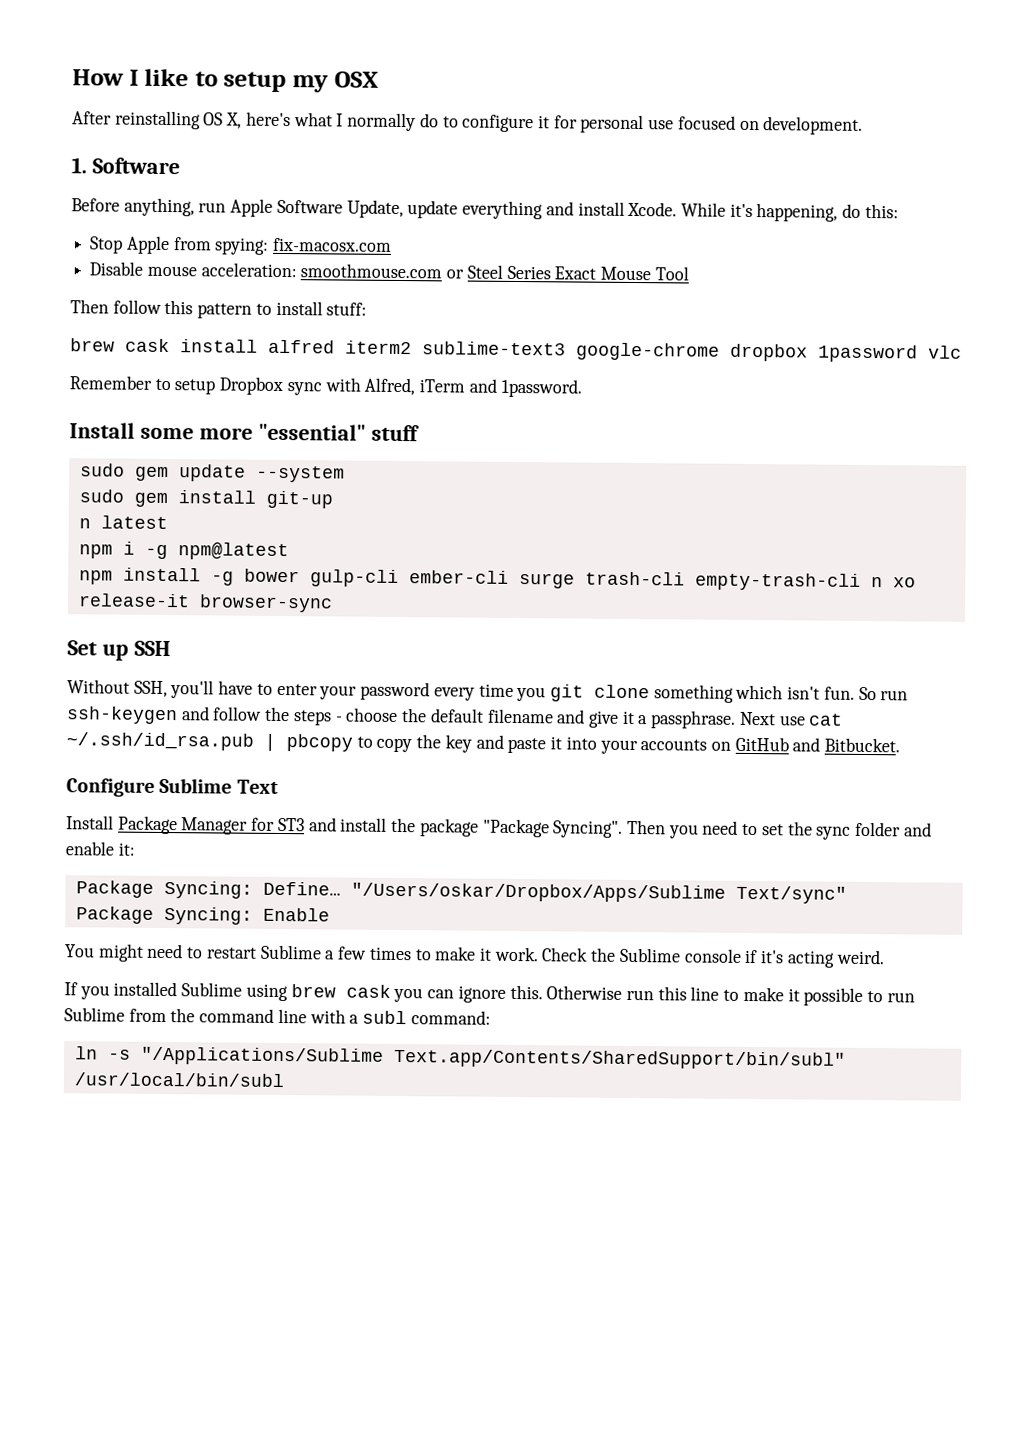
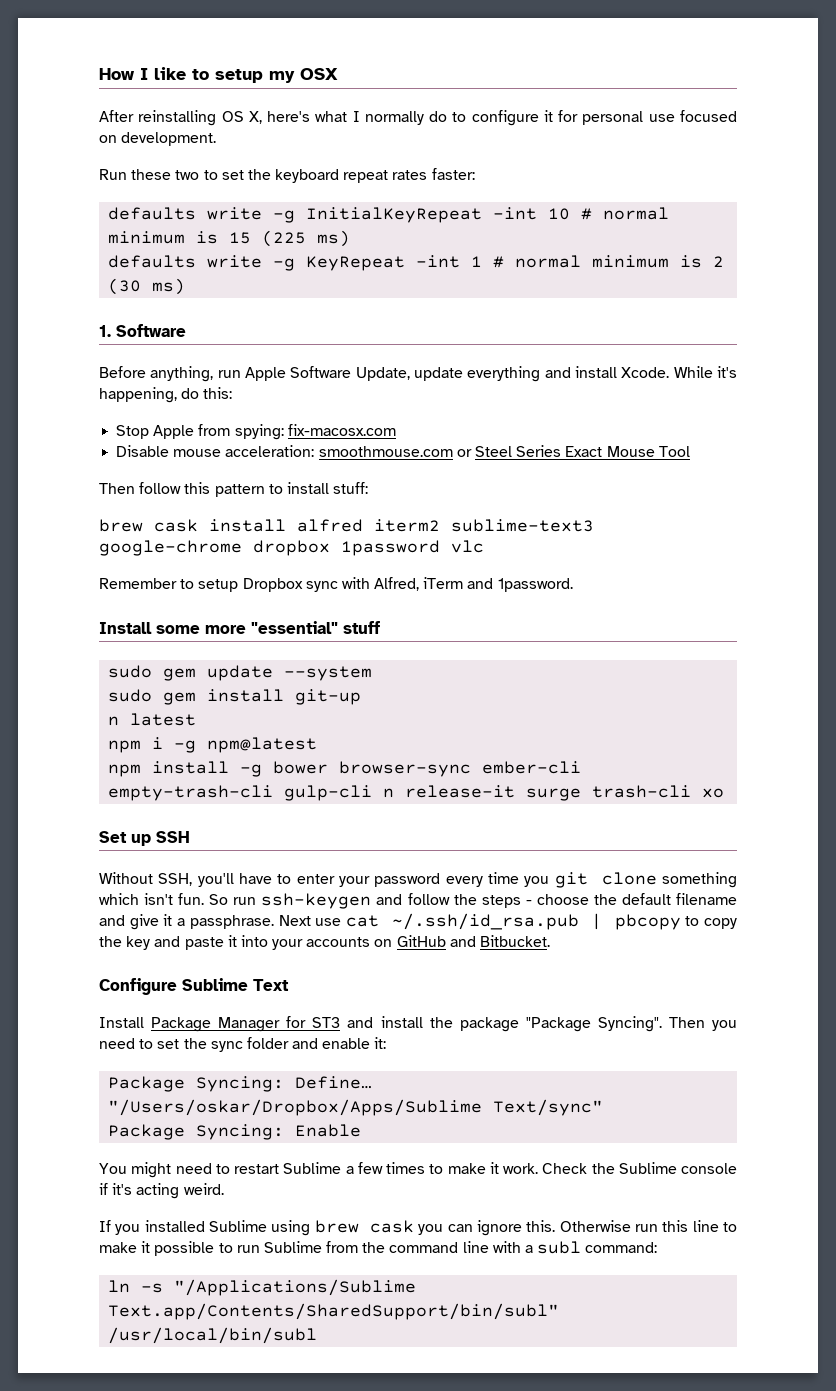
+ Run these two to set the keyboard repeat rates faster:
+ defaults write -g InitialKeyRepeat -int 10 # normal minimum is 15 (225 ms)
+ defaults write -g KeyRepeat -int 1 # normal minimum is 2 (30 ms)
- npm install -g bower gulp-cli ember-cli surge trash-cli empty-trash-cli n xo release-it browser-sync
+ npm install -g bower browser-sync ember-cli empty-trash-cli gulp-cli n release-it surge trash-cli xo

